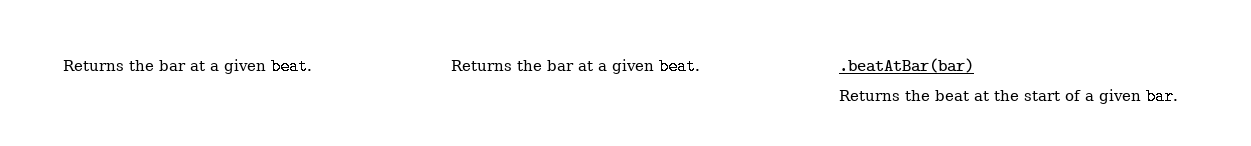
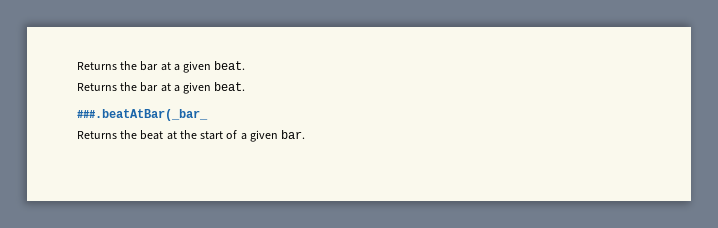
- .beatAtBar(bar)
+ ###.beatAtBar(_bar_

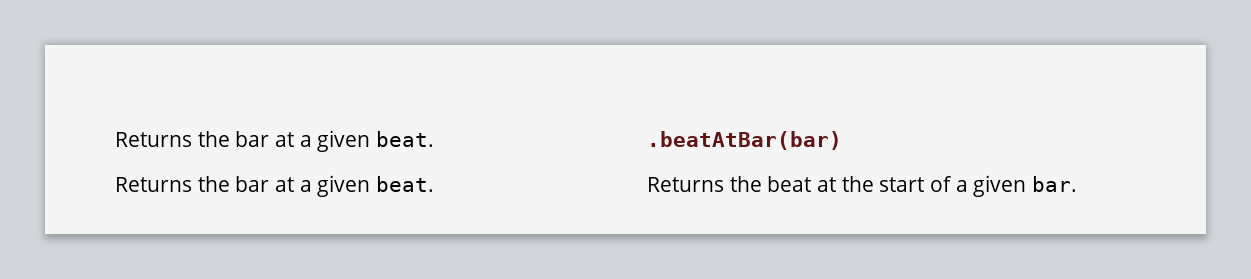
- ###.beatAtBar(_bar_
+ .beatAtBar(bar)

